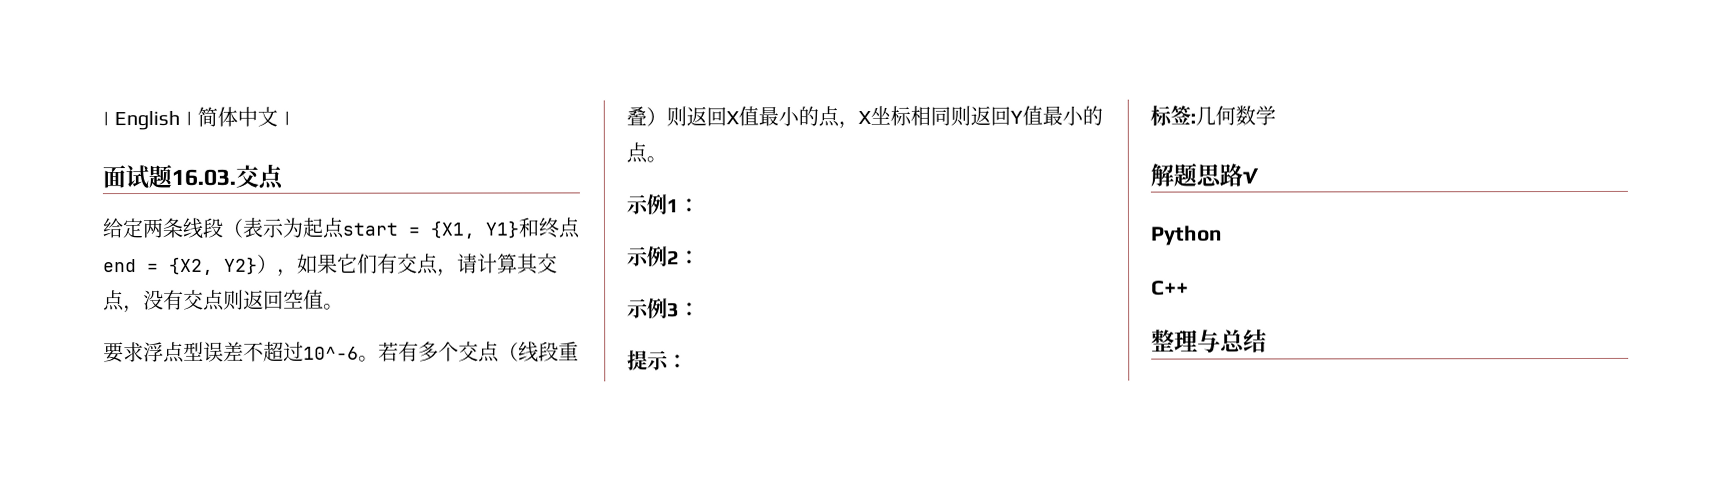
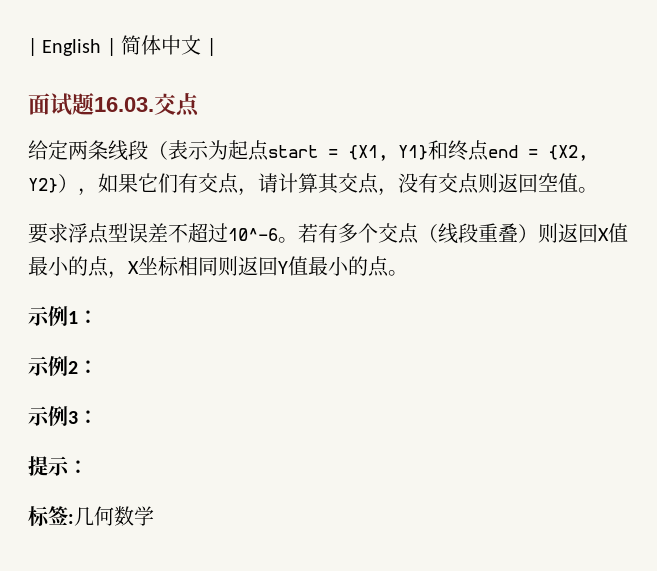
- 解题思路√
- Python
- C++
- 整理与总结

